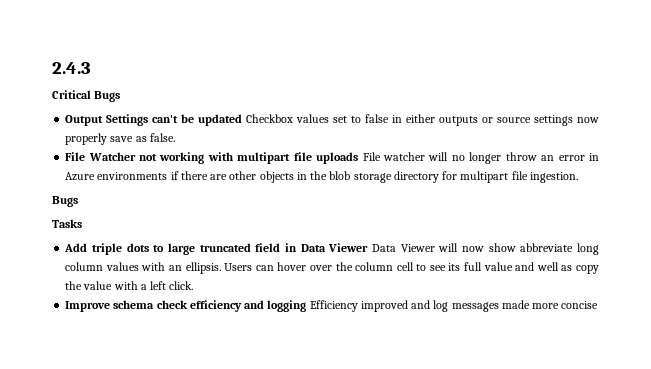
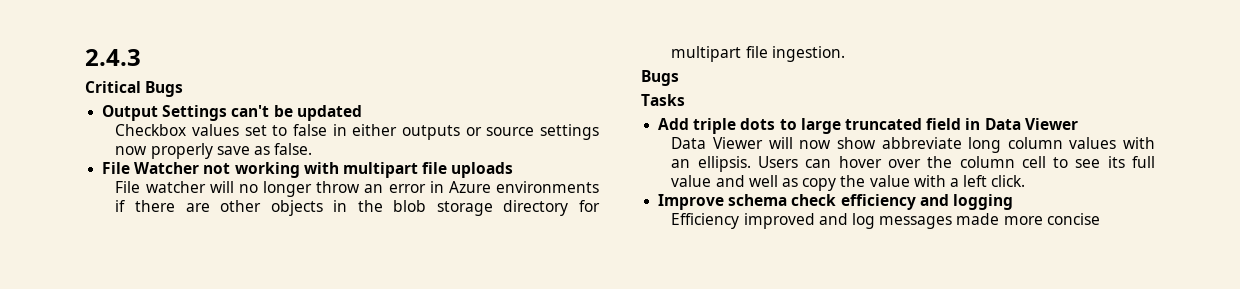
- Output Settings can't be updated Checkbox values set to false in either outputs or source settings now properly save as false.
+ Output Settings can't be updated
+ Checkbox values set to false in either outputs or source settings now properly save as false.
- File Watcher not working with multipart file uploads File watcher will no longer throw an error in Azure environments if there are other objects in the blob storage directory for multipart file ingestion.
+ File Watcher not working with multipart file uploads
+ File watcher will no longer throw an error in Azure environments if there are other objects in the blob storage directory for multipart file ingestion.
- Add triple dots to large truncated field in Data Viewer Data Viewer will now show abbreviate long column values with an ellipsis.
+ Add triple dots to large truncated field in Data Viewer
+ Data Viewer will now show abbreviate long column values with an ellipsis.
- Improve schema check efficiency and logging Efficiency improved and log messages made more concise
+ Improve schema check efficiency and logging
+ Efficiency improved and log messages made more concise

